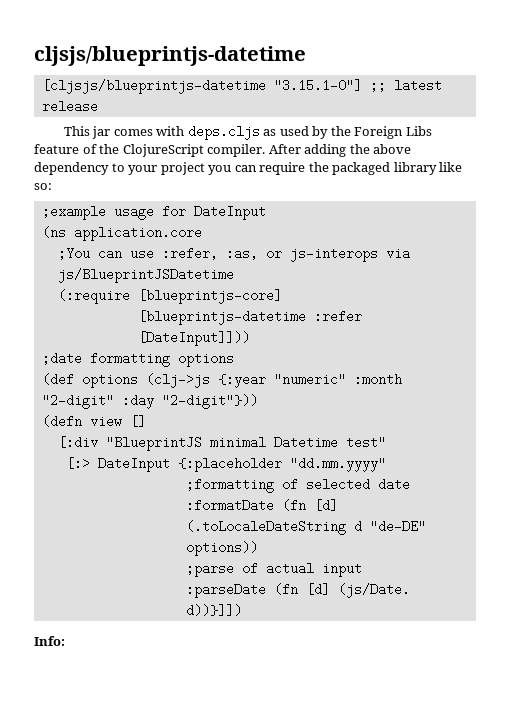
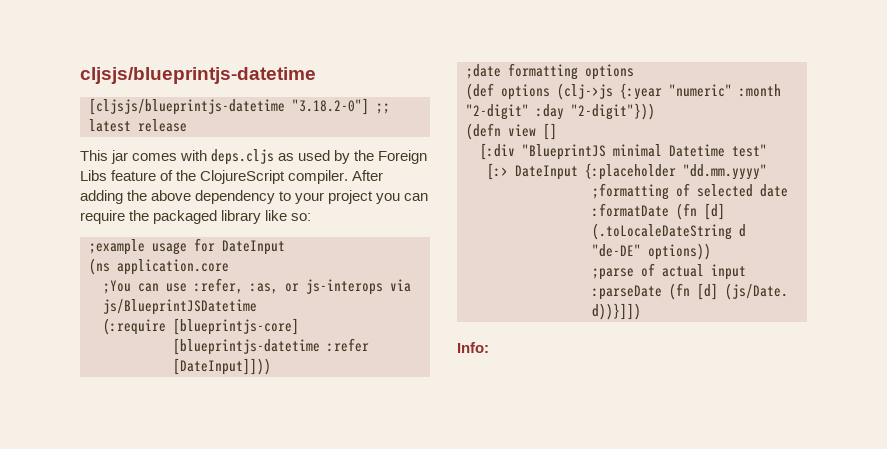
- [cljsjs/blueprintjs-datetime "3.15.1-0"] ;; latest release
+ [cljsjs/blueprintjs-datetime "3.18.2-0"] ;; latest release

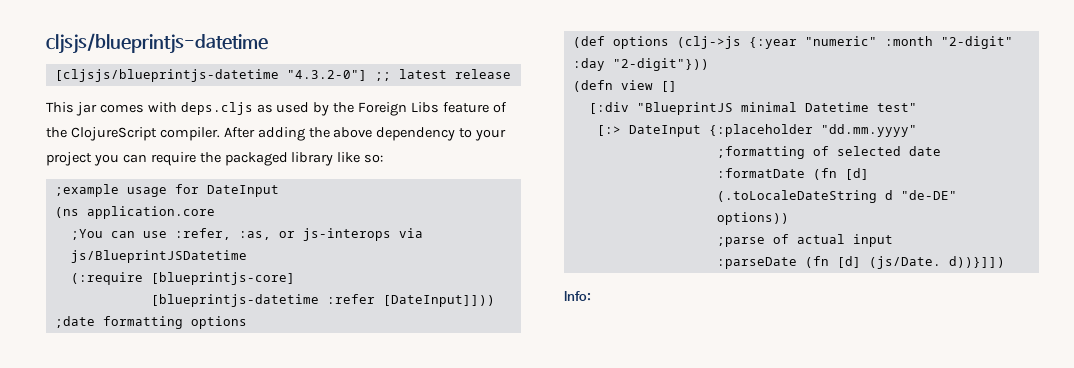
- [cljsjs/blueprintjs-datetime "3.18.2-0"] ;; latest release
+ [cljsjs/blueprintjs-datetime "4.3.2-0"] ;; latest release

